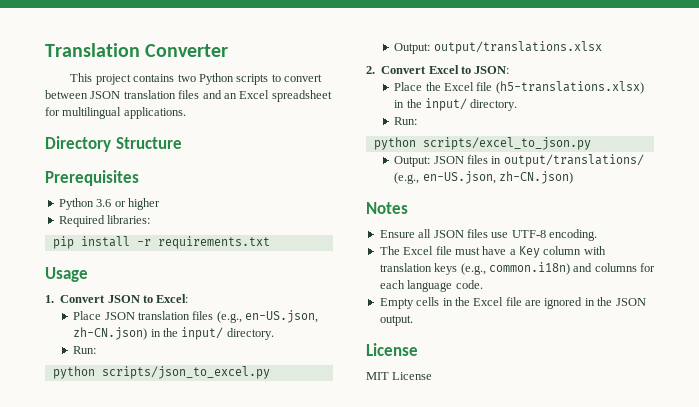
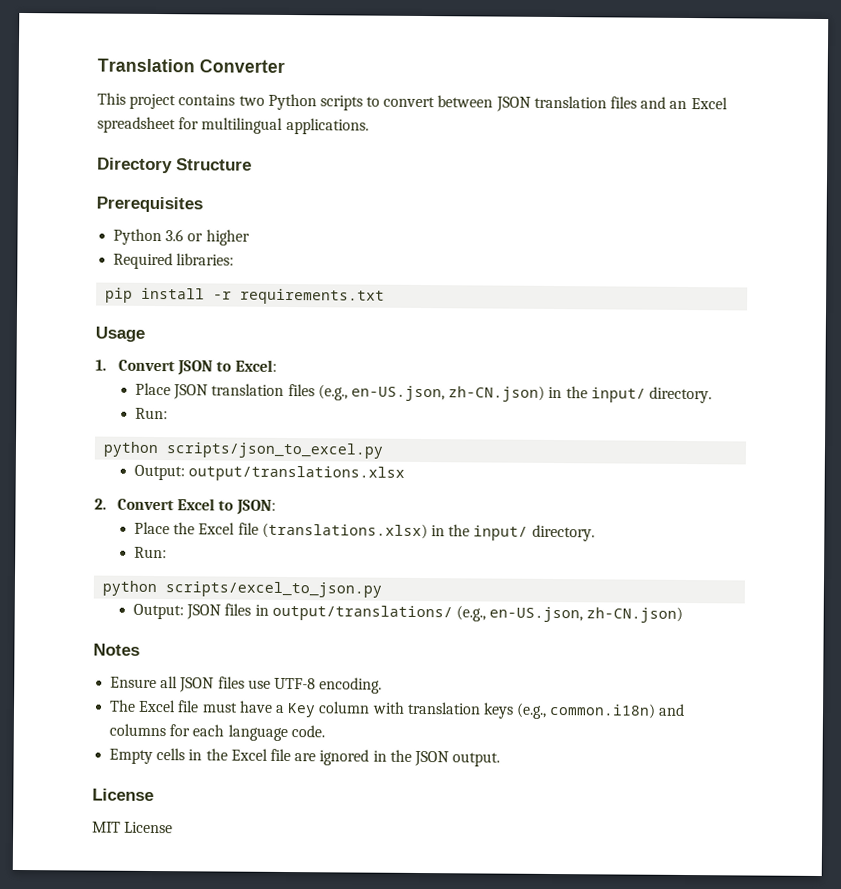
- Place the Excel file (h5-translations.xlsx) in the input/ directory.
+ Place the Excel file (translations.xlsx) in the input/ directory.

